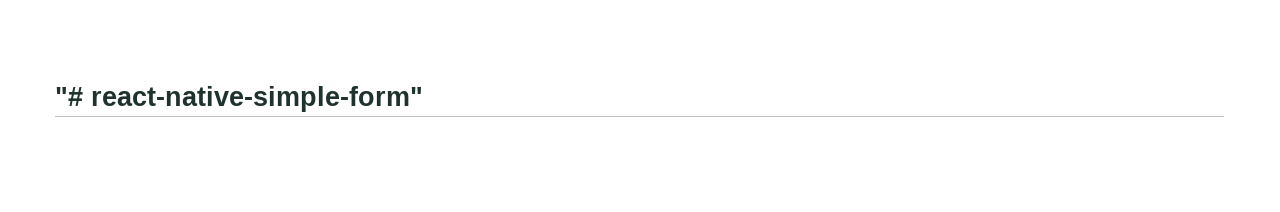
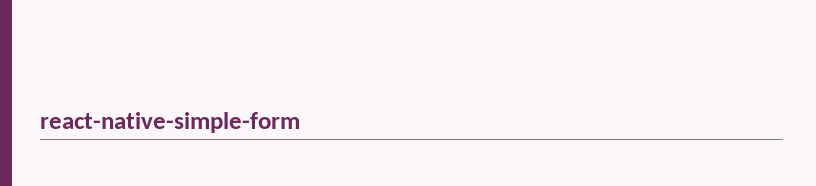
- "# react-native-simple-form"
+ react-native-simple-form

